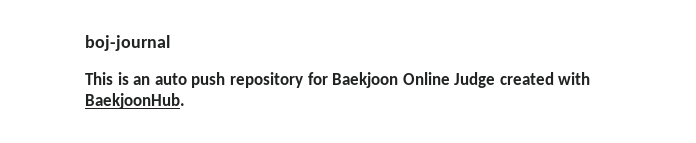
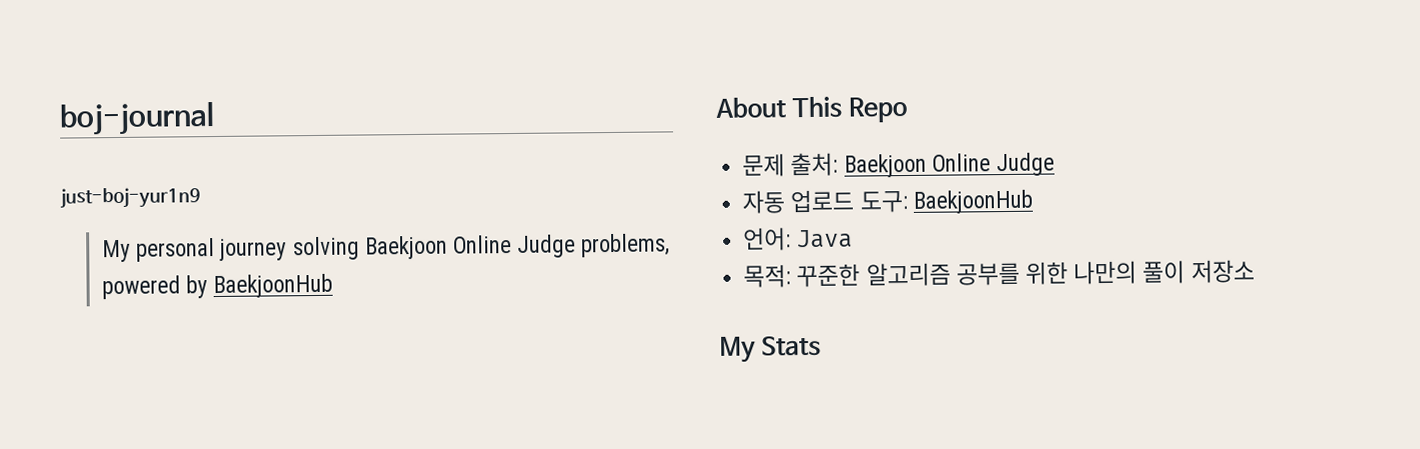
- This is an auto push repository for Baekjoon Online Judge created with BaekjoonHub.
+ just-boj-yur1n9
+ My personal journey solving Baekjoon Online Judge problems, powered by BaekjoonHub
+ About This Repo
+ 문제 출처: Baekjoon Online Judge
+ 자동 업로드 도구: BaekjoonHub
+ 언어: Java
+ 목적: 꾸준한 알고리즘 공부를 위한 나만의 풀이 저장소
+ My Stats

